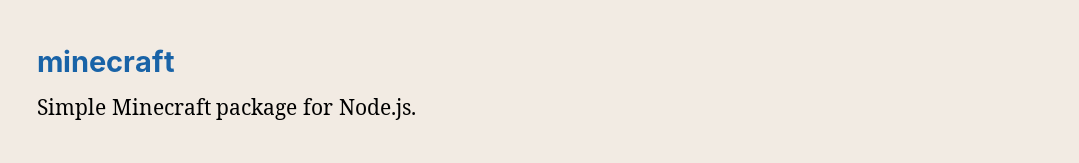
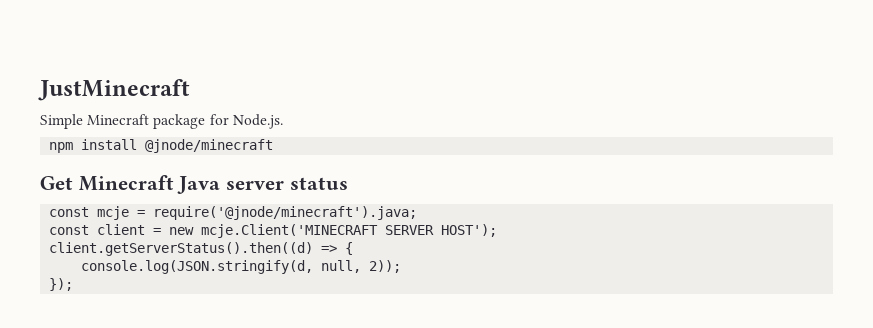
- minecraft
+ JustMinecraft
+ npm install @jnode/minecraft
+ Get Minecraft Java server status
+ const mcje = require('@jnode/minecraft').java;
+ const client = new mcje.Client('MINECRAFT SERVER HOST');
+ client.getServerStatus().then((d) => {
+ console.log(JSON.stringify(d, null, 2));
+ });

